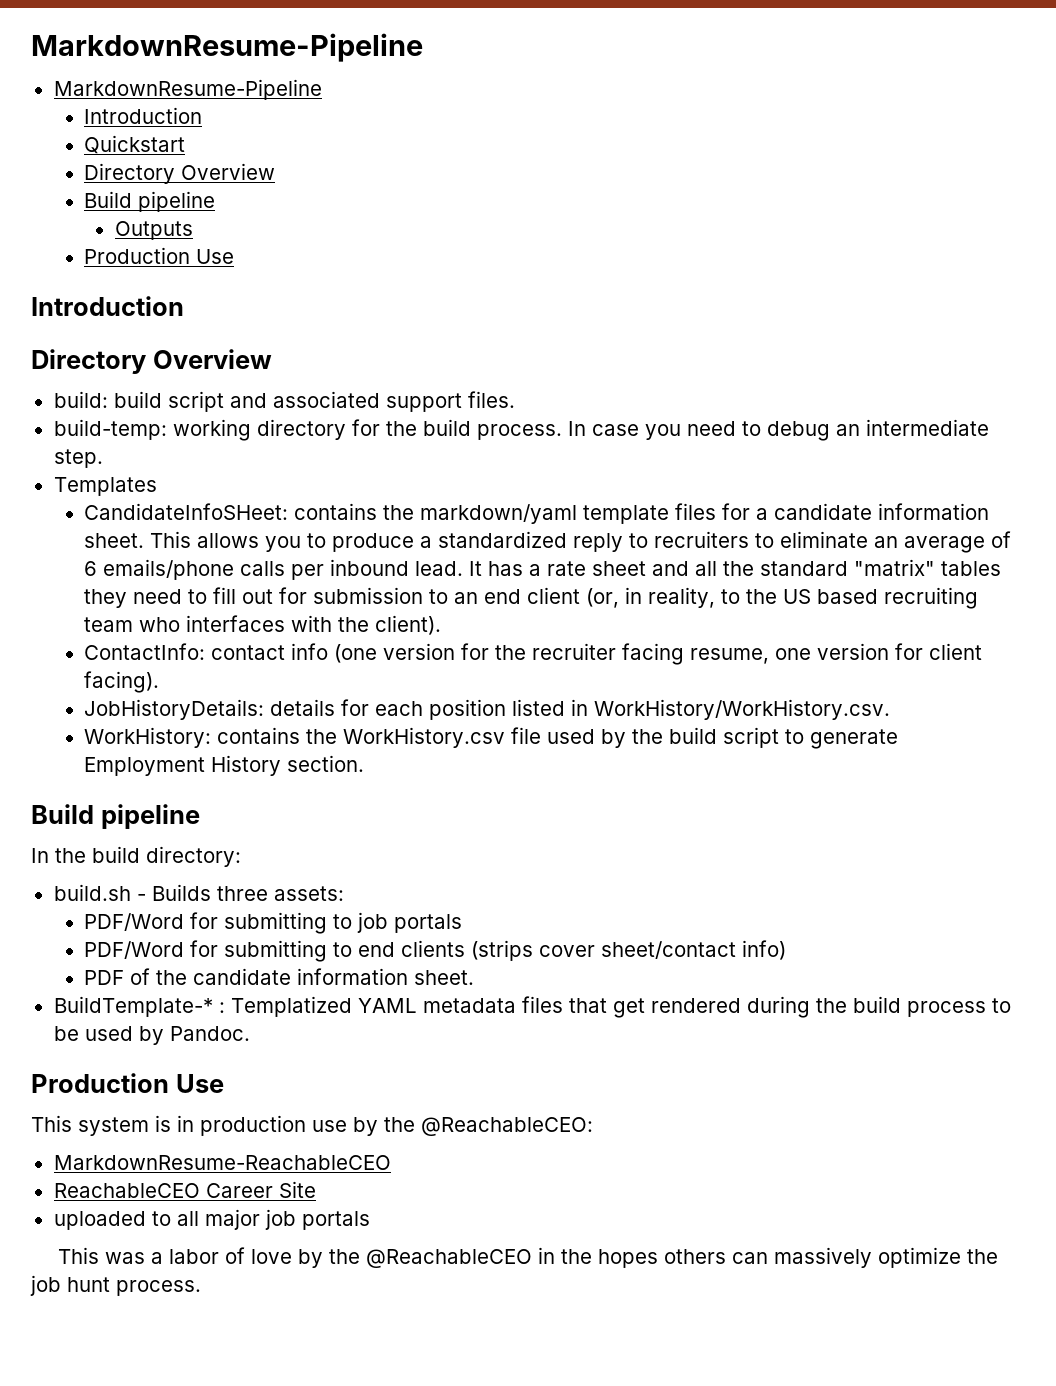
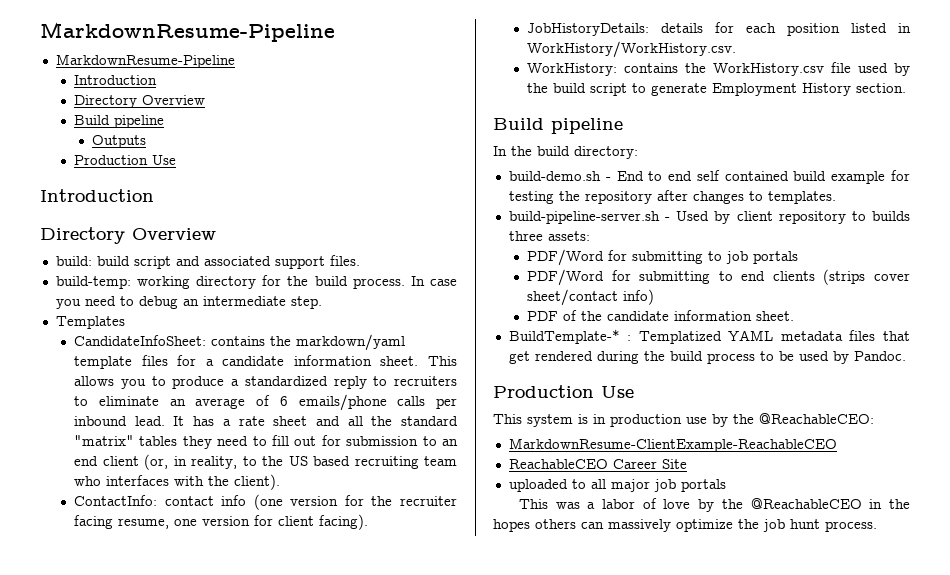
- Quickstart
- CandidateInfoSHeet: contains the markdown/yaml template files for a candidate information sheet.
+ CandidateInfoSheet: contains the markdown/yaml template files for a candidate information sheet.
- build.sh - Builds three assets:
+ build-demo.sh - End to end self contained build example for testing the repository after changes to templates.
+ build-pipeline-server.sh - Used by client repository to builds three assets:
- MarkdownResume-ReachableCEO
+ MarkdownResume-ClientExample-ReachableCEO

